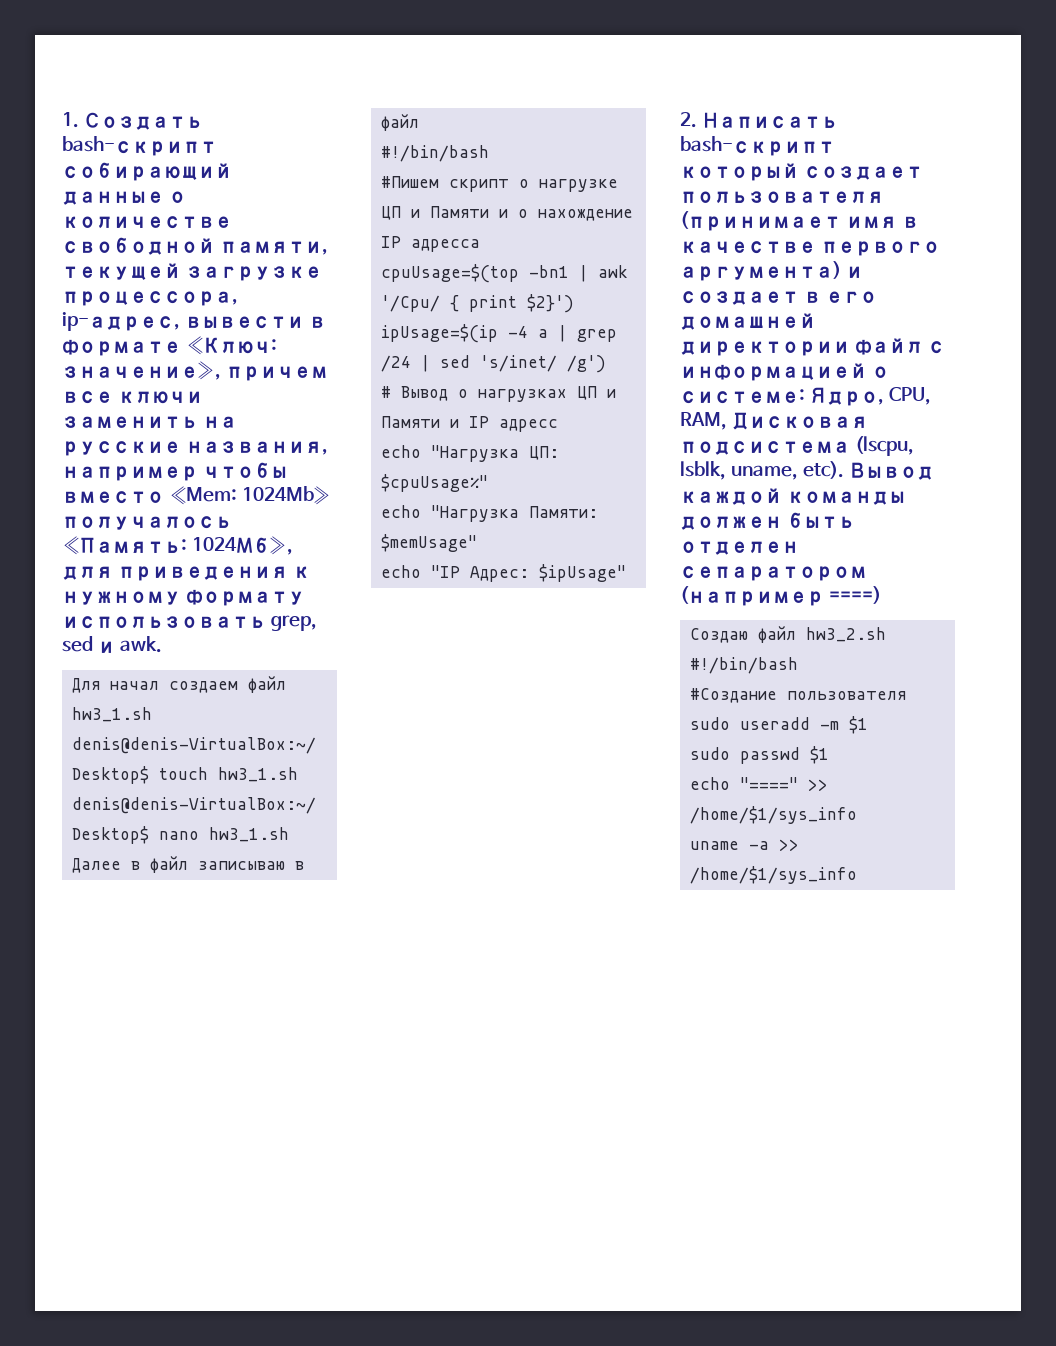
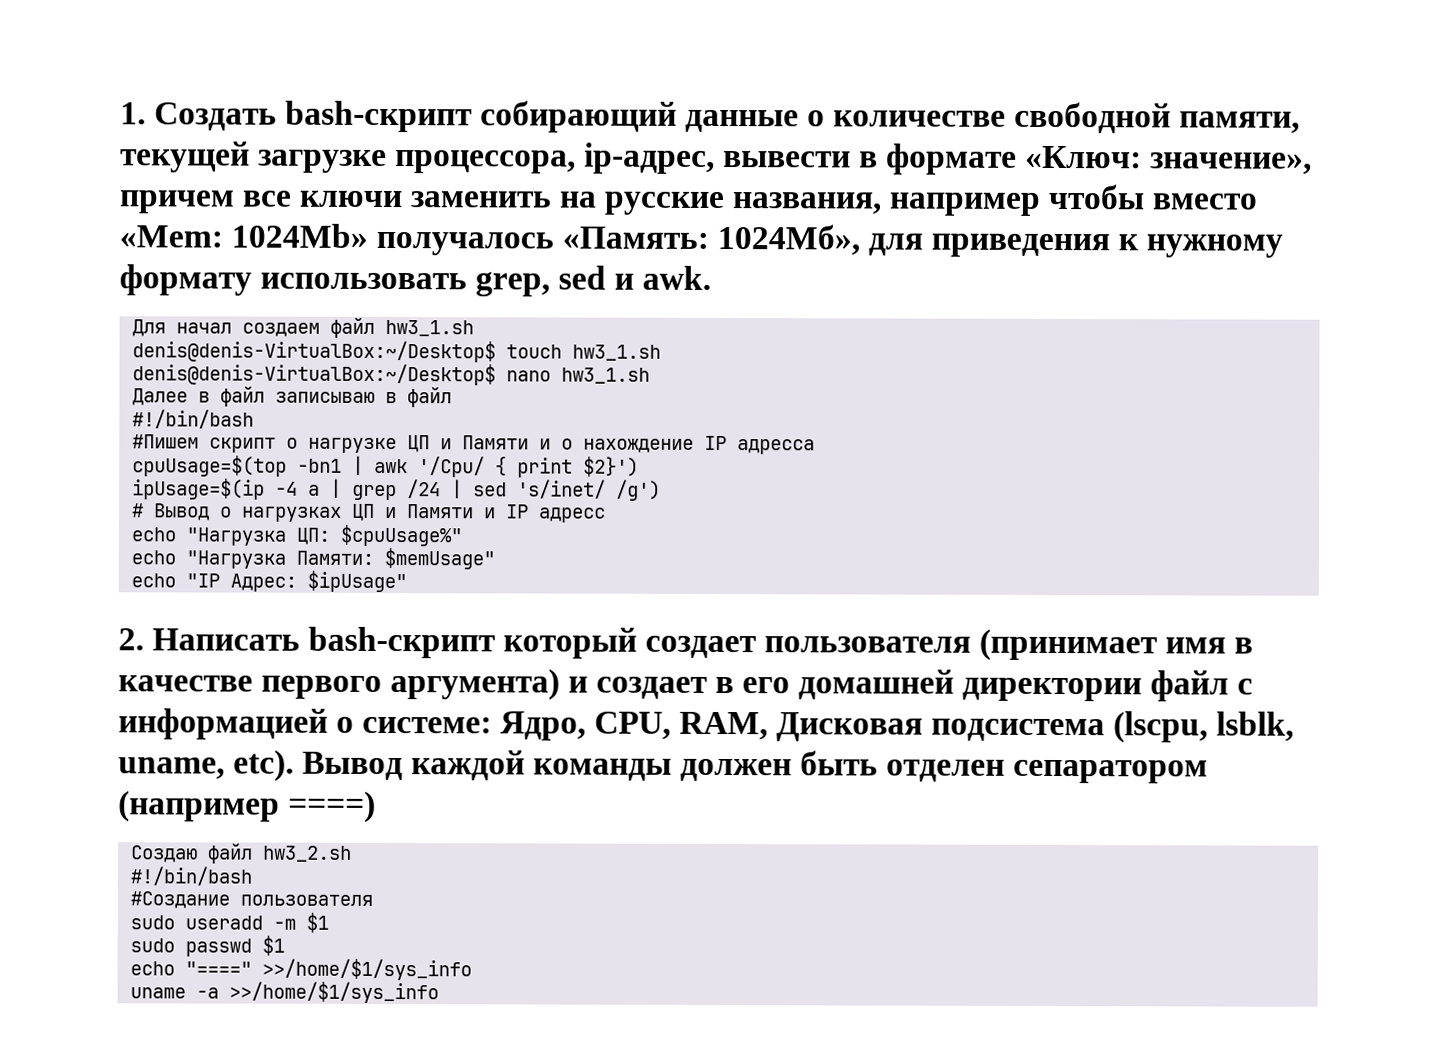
- echo "====" >> /home/$1/sys_info
+ echo "====" >>/home/$1/sys_info
- uname -a >> /home/$1/sys_info
+ uname -a >>/home/$1/sys_info

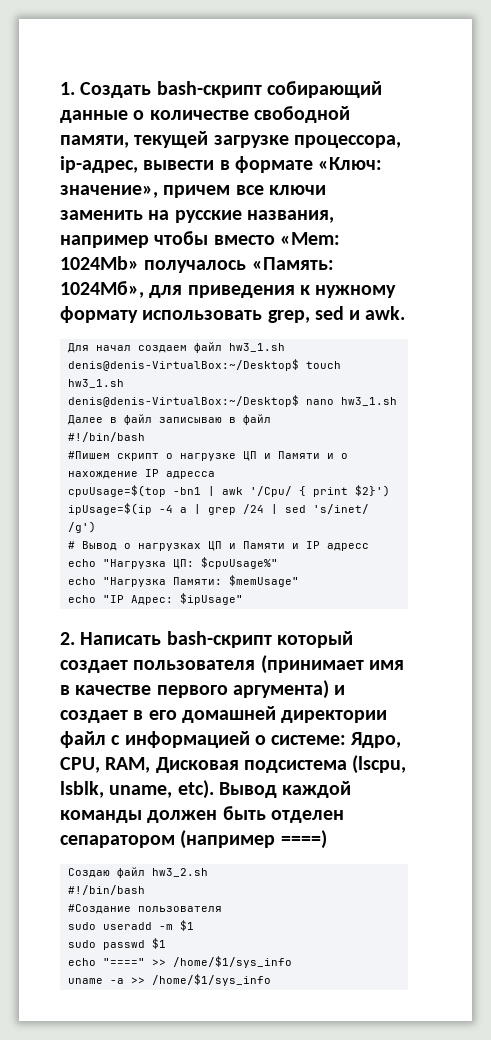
- echo "====" >>/home/$1/sys_info
+ echo "====" >> /home/$1/sys_info
- uname -a >>/home/$1/sys_info
+ uname -a >> /home/$1/sys_info

